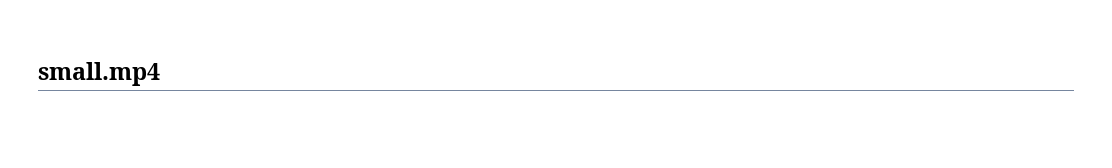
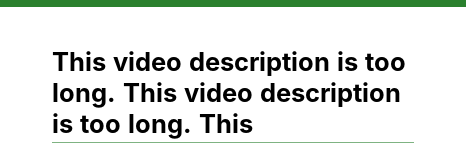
- small.mp4
+ This video description is too long. This video description is too long. This

